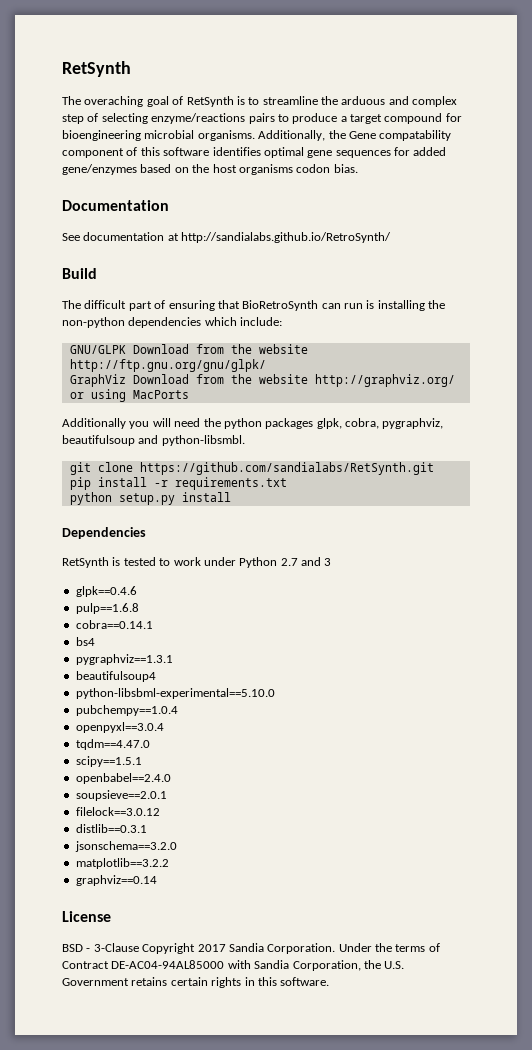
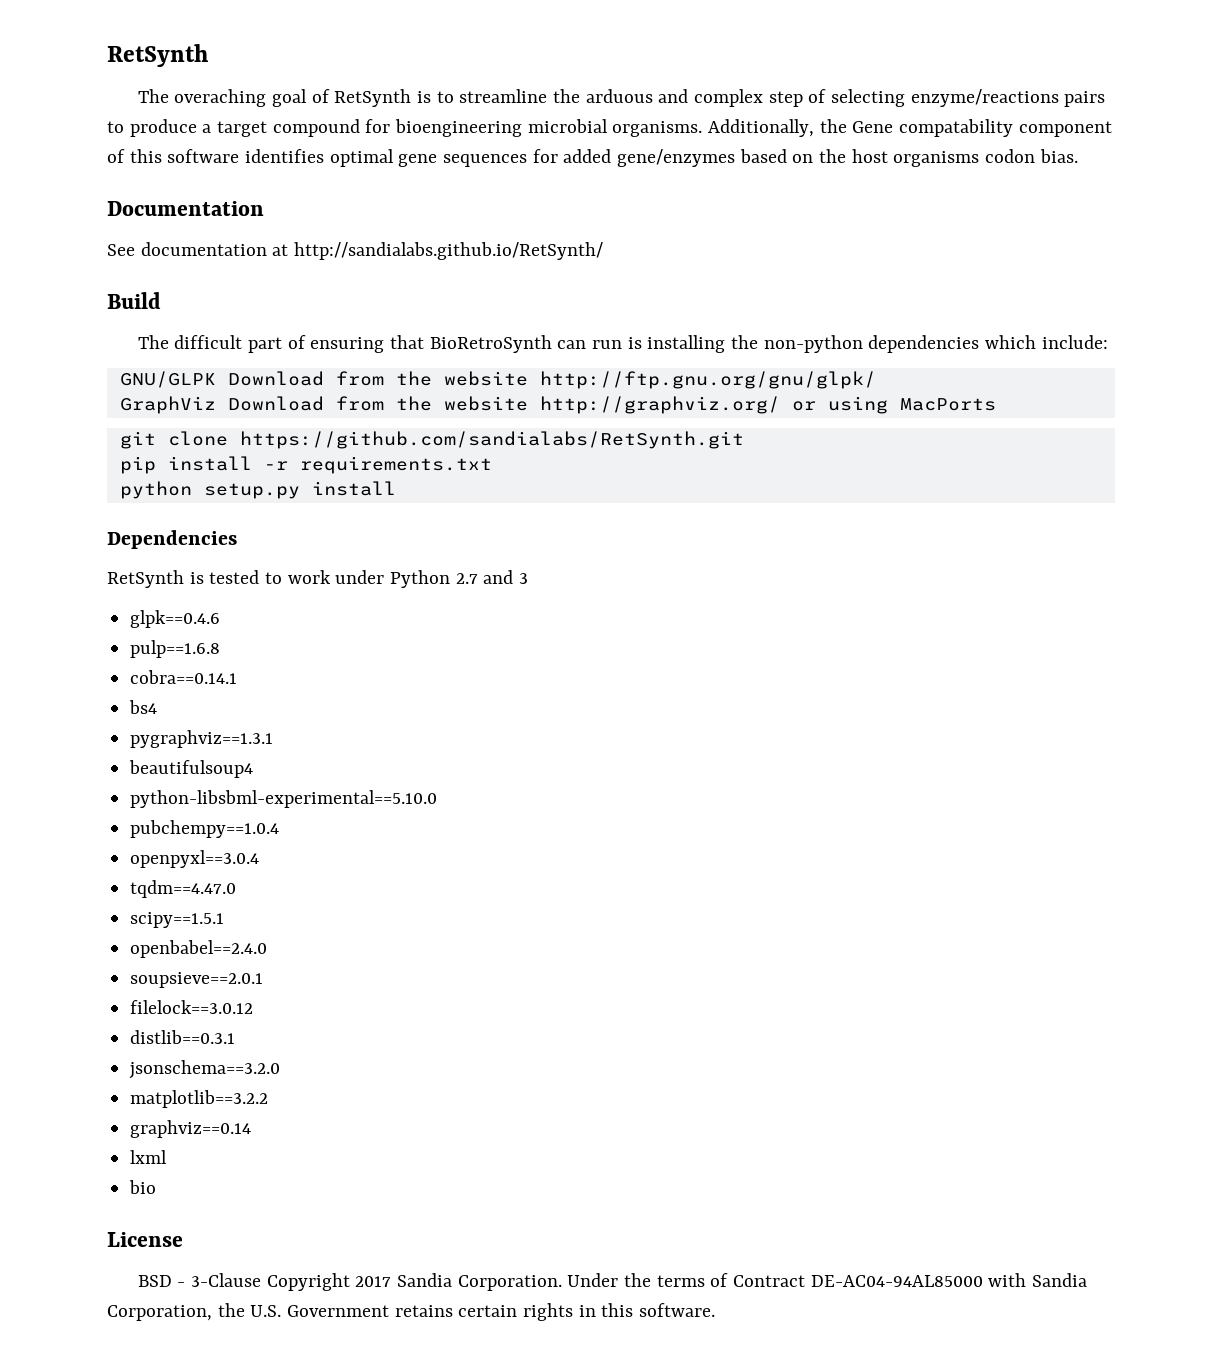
- See documentation at http://sandialabs.github.io/RetroSynth/
+ See documentation at http://sandialabs.github.io/RetSynth/
- Additionally you will need the python packages glpk, cobra, pygraphviz, beautifulsoup and python-libsmbl.
+ lxml
+ bio

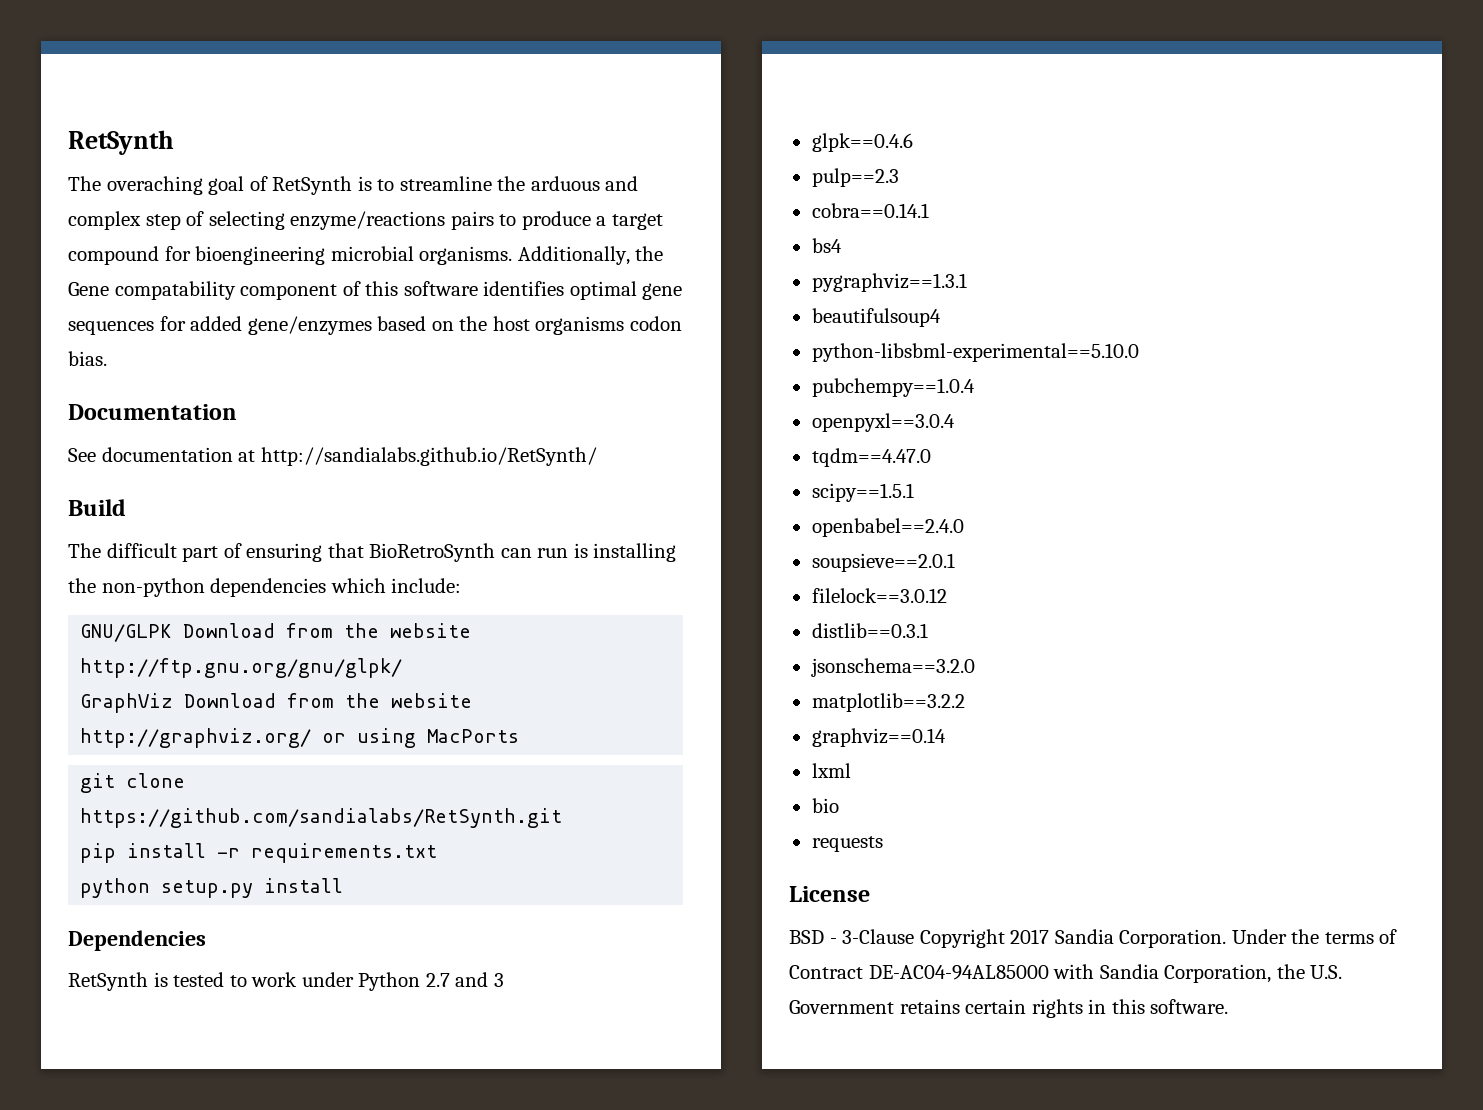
- pulp==1.6.8
+ pulp==2.3
+ requests

